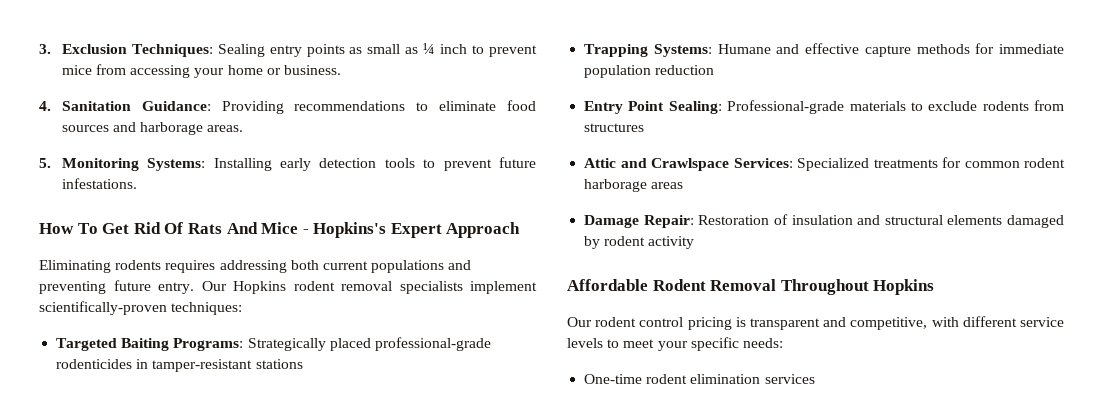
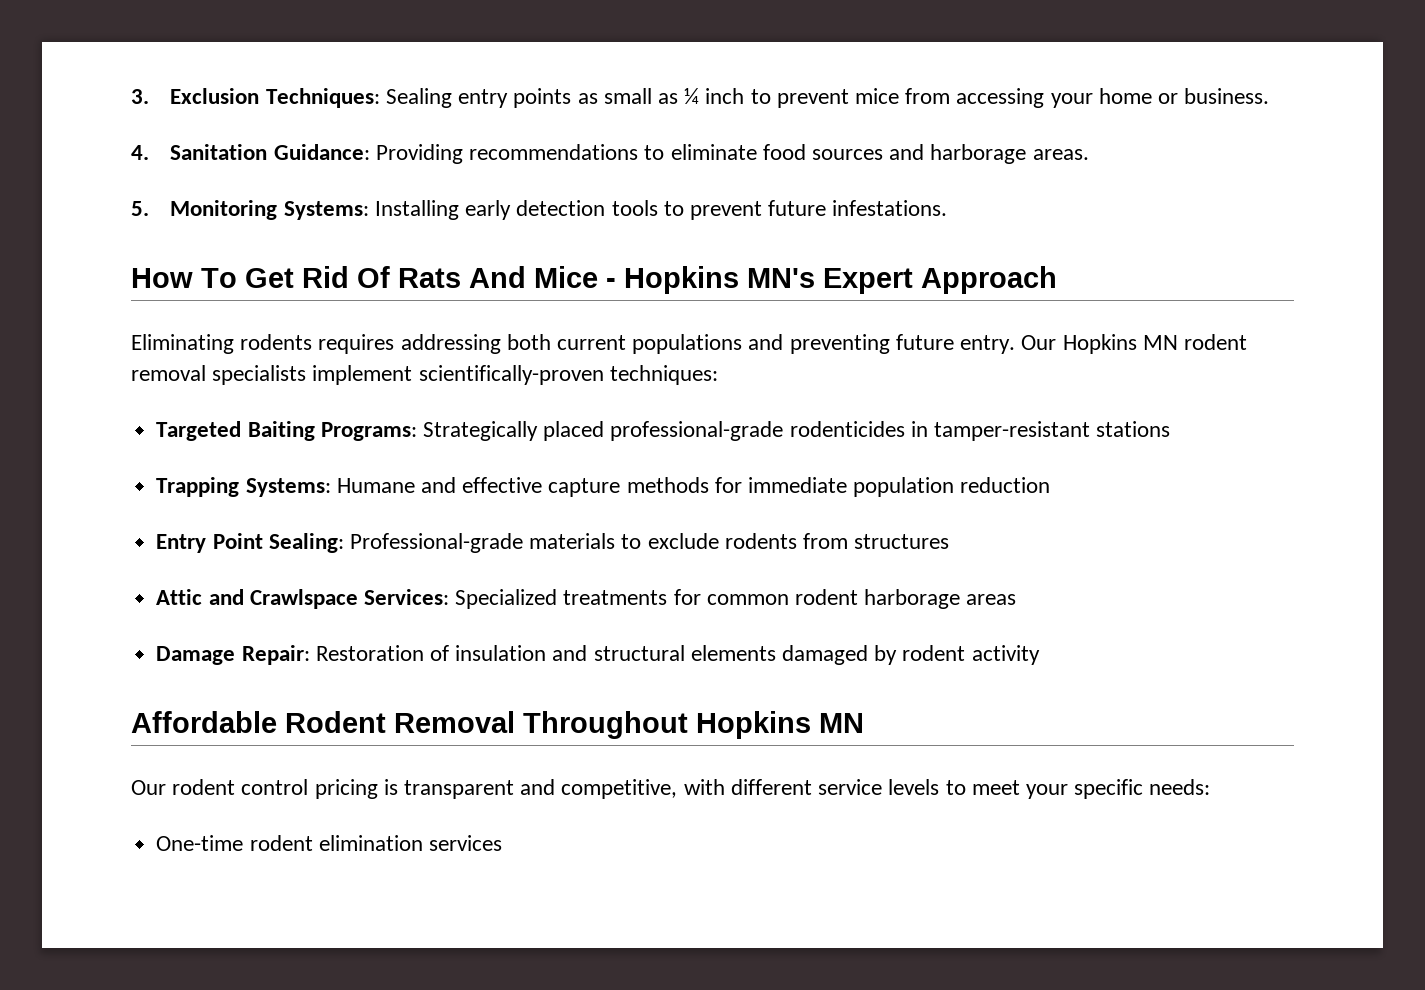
- How To Get Rid Of Rats And Mice - Hopkins's Expert Approach
+ How To Get Rid Of Rats And Mice - Hopkins MN's Expert Approach
- Our Hopkins rodent removal specialists implement scientifically-proven techniques:
+ Our Hopkins MN rodent removal specialists implement scientifically-proven techniques:
- Affordable Rodent Removal Throughout Hopkins
+ Affordable Rodent Removal Throughout Hopkins MN

